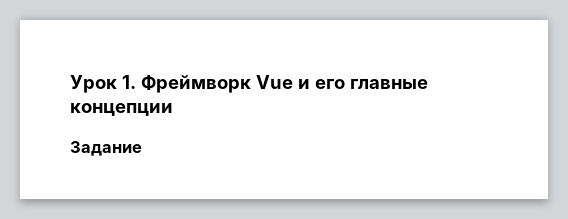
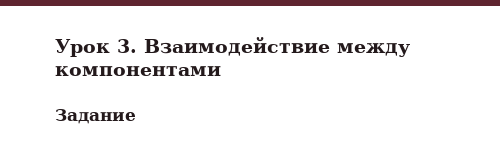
- Урок 1. Фреймворк Vue и его главные концепции
+ Урок 3. Взаимодействие между компонентами

